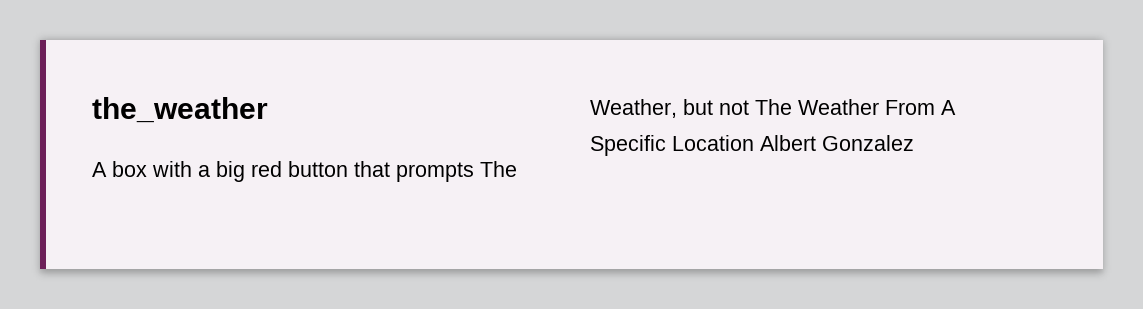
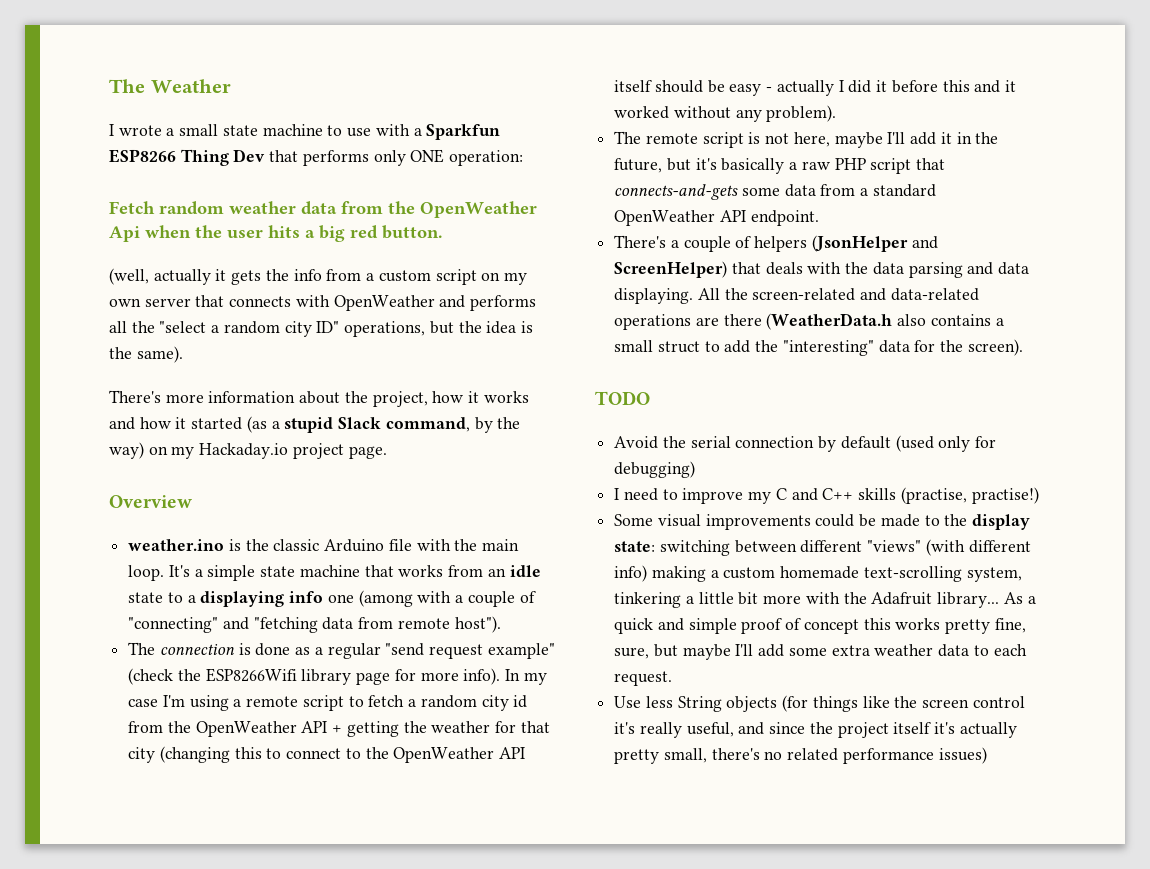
- the_weather
- A box with a big red button that prompts The Weather, but not The Weather From A Specific Location Albert Gonzalez
+ The Weather
+ I wrote a small state machine to use with a Sparkfun ESP8266 Thing Dev that performs only ONE operation:
+ Fetch random weather data from the OpenWeather Api when the user hits a big red button.
+ (well, actually it gets the info from a custom script on my own server that connects with OpenWeather and performs all the "select a random city ID" operations, but the idea is the same).
+ There's more information about the project, how it works and how it started (as a stupid Slack command, by the way) on my Hackaday.io project page.
+ Overview
+ weather.ino is the classic Arduino file with the main loop. It's a simple state machine that works from an idle state to a displaying info one (among with a couple of "connecting" and "fetching data from remote host").
+ The connection is done as a regular "send request example" (check the ESP8266Wifi library page for more info). In my case I'm using a remote script to fetch a random city id from the OpenWeather API + getting the weather for that city (changing this to connect to the OpenWeather API itself should be easy - actually I did it before this and it worked without any problem).
+ The remote script is not here, maybe I'll add it in the future, but it's basically a raw PHP script that connects-and-gets some data from a standard OpenWeather API endpoint.
+ There's a couple of helpers (JsonHelper and ScreenHelper) that deals with the data parsing and data displaying. All the screen-related and data-related operations are there (WeatherData.h also contains a small struct to add the "interesting" data for the screen).
+ TODO
+ Avoid the serial connection by default (used only for debugging)
+ I need to improve my C and C++ skills (practise, practise!)
+ Some visual improvements could be made to the display state: switching between different "views" (with different info) making a custom homemade text-scrolling system, tinkering a little bit more with the Adafruit library... As a quick and simple proof of concept this works pretty fine, sure, but maybe I'll add some extra weather data to each request.
+ Use less String objects (for things like the screen control it's really useful, and since the project itself it's actually pretty small, there's no related performance issues)

